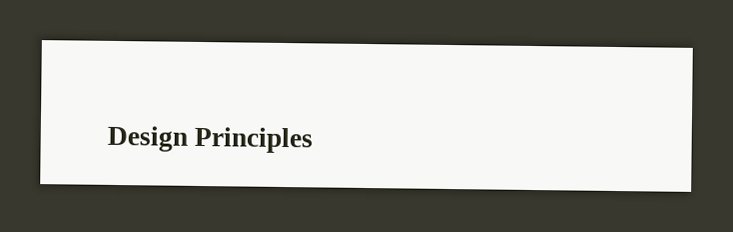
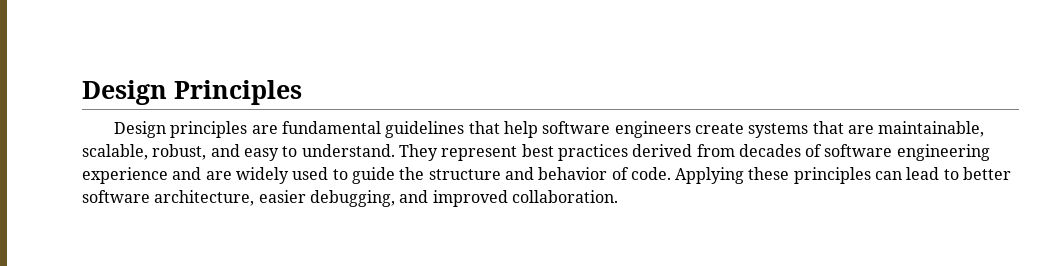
+ Design principles are fundamental guidelines that help software engineers create systems that are maintainable, scalable, robust, and easy to understand. They represent best practices derived from decades of software engineering experience and are widely used to guide the structure and behavior of code. Applying these principles can lead to better software architecture, easier debugging, and improved collaboration.

